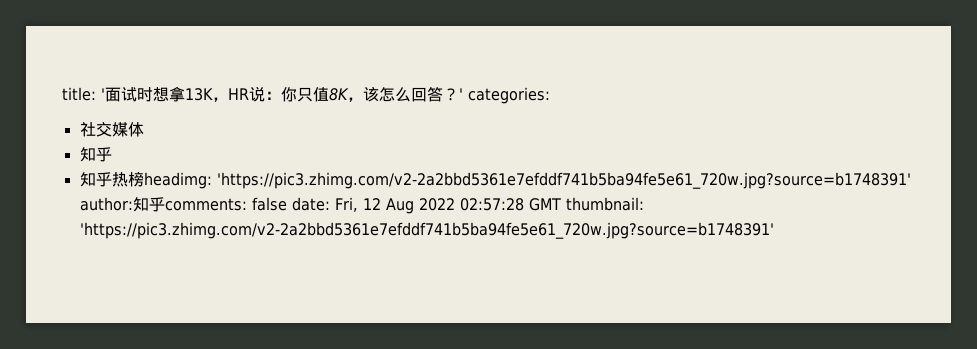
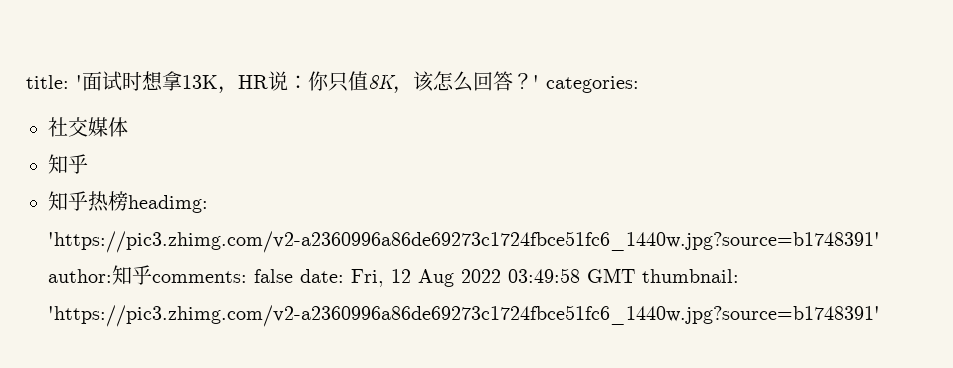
- 知乎热榜headimg: 'https://pic3.zhimg.com/v2-2a2bbd5361e7efddf741b5ba94fe5e61_720w.jpg?source=b1748391' author:知乎comments: false date: Fri, 12 Aug 2022 02:57:28 GMT thumbnail: 'https://pic3.zhimg.com/v2-2a2bbd5361e7efddf741b5ba94fe5e61_720w.jpg?source=b1748391'
+ 知乎热榜headimg: 'https://pic3.zhimg.com/v2-a2360996a86de69273c1724fbce51fc6_1440w.jpg?source=b1748391' author:知乎comments: false date: Fri, 12 Aug 2022 03:49:58 GMT thumbnail: 'https://pic3.zhimg.com/v2-a2360996a86de69273c1724fbce51fc6_1440w.jpg?source=b1748391'

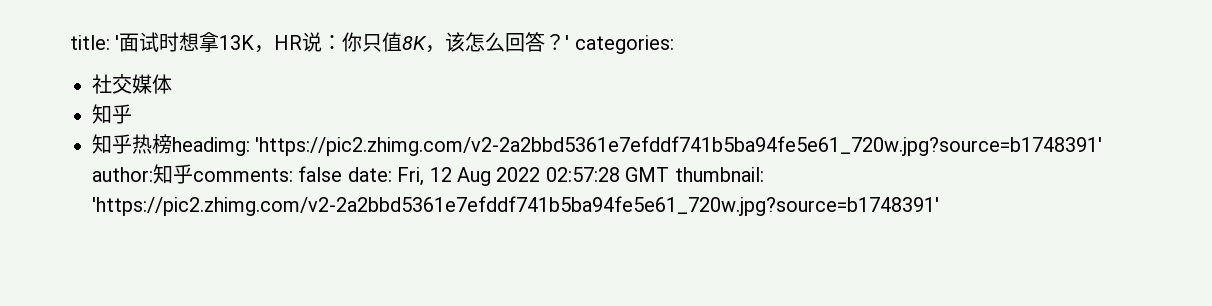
- 知乎热榜headimg: 'https://pic3.zhimg.com/v2-a2360996a86de69273c1724fbce51fc6_1440w.jpg?source=b1748391' author:知乎comments: false date: Fri, 12 Aug 2022 03:49:58 GMT thumbnail: 'https://pic3.zhimg.com/v2-a2360996a86de69273c1724fbce51fc6_1440w.jpg?source=b1748391'
+ 知乎热榜headimg: 'https://pic2.zhimg.com/v2-2a2bbd5361e7efddf741b5ba94fe5e61_720w.jpg?source=b1748391' author:知乎comments: false date: Fri, 12 Aug 2022 02:57:28 GMT thumbnail: 'https://pic2.zhimg.com/v2-2a2bbd5361e7efddf741b5ba94fe5e61_720w.jpg?source=b1748391'

